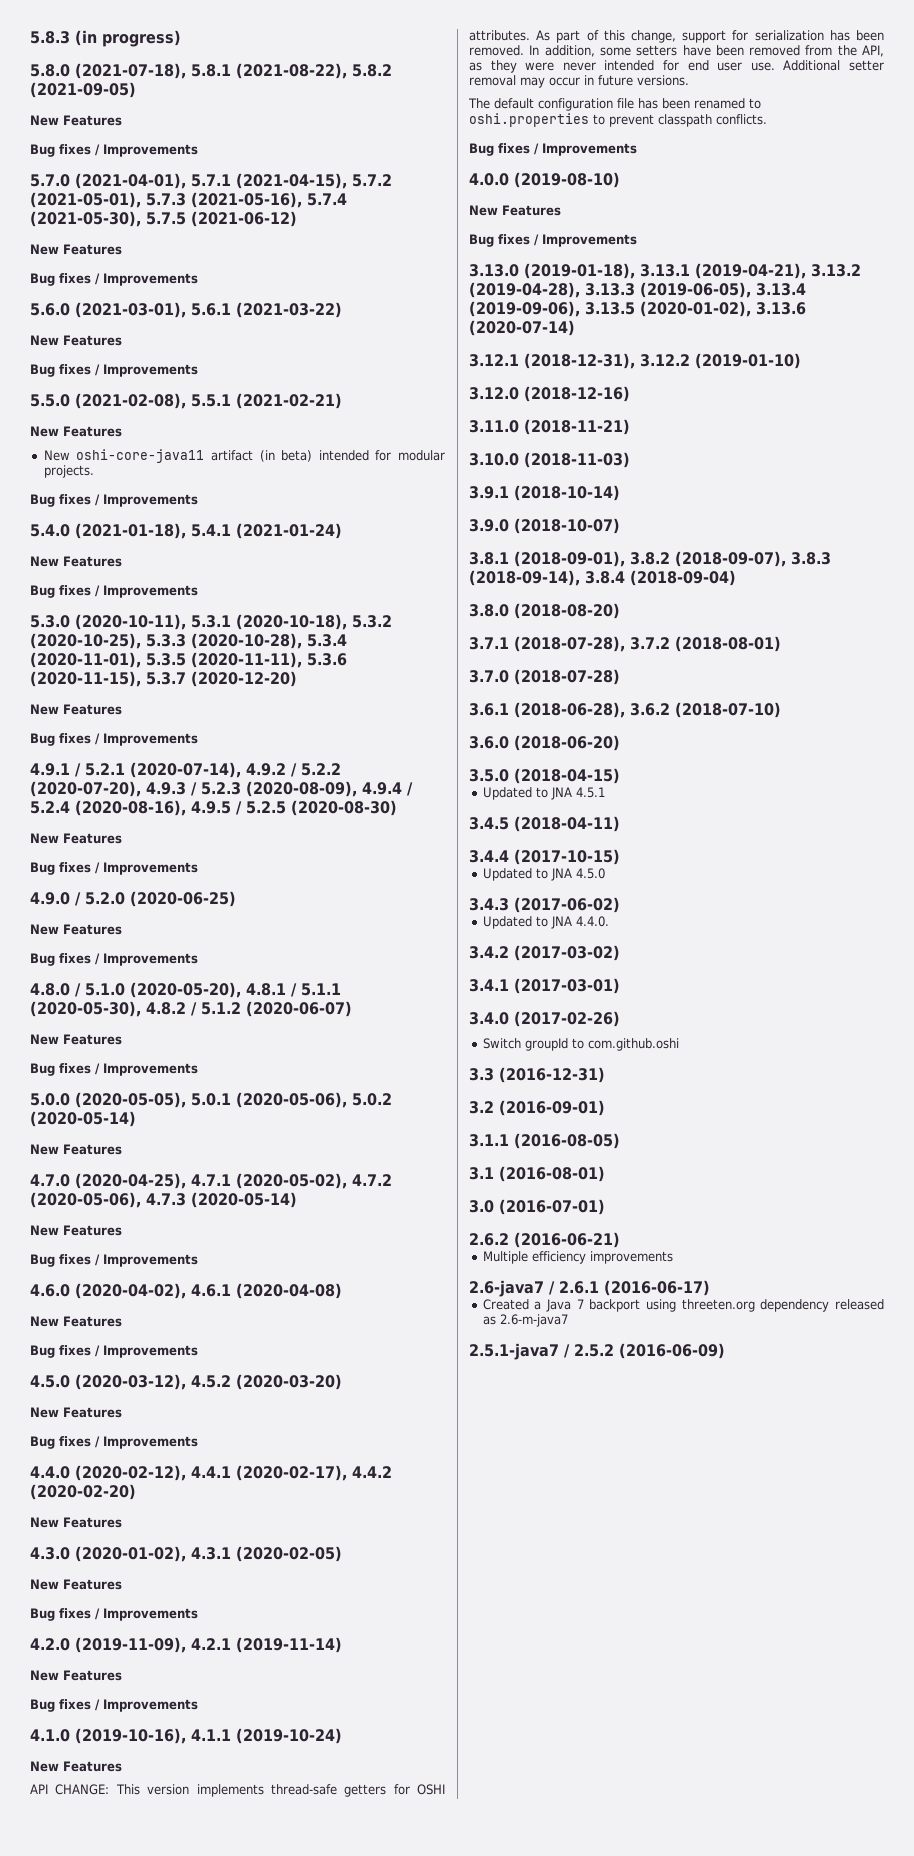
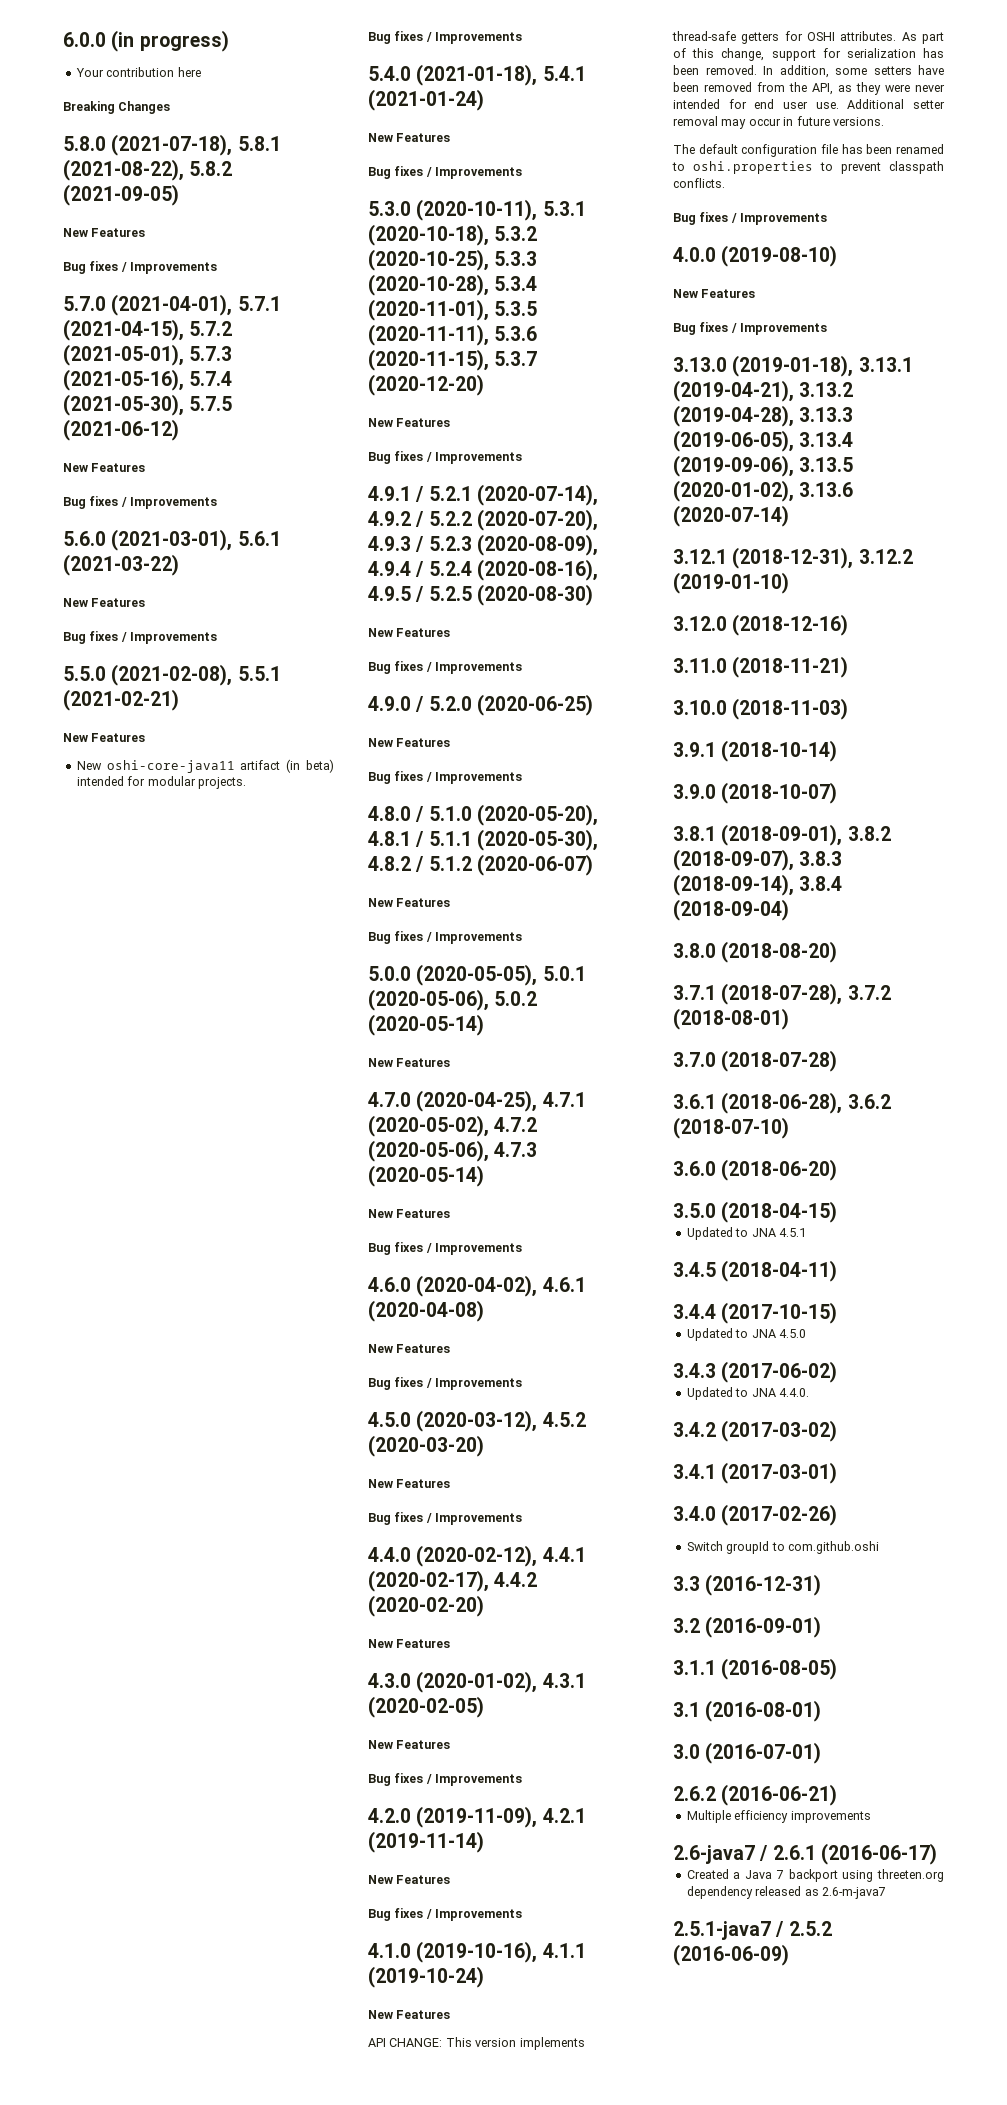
- 5.8.3 (in progress)
+ 6.0.0 (in progress)
+ Your contribution here
+ Breaking Changes

